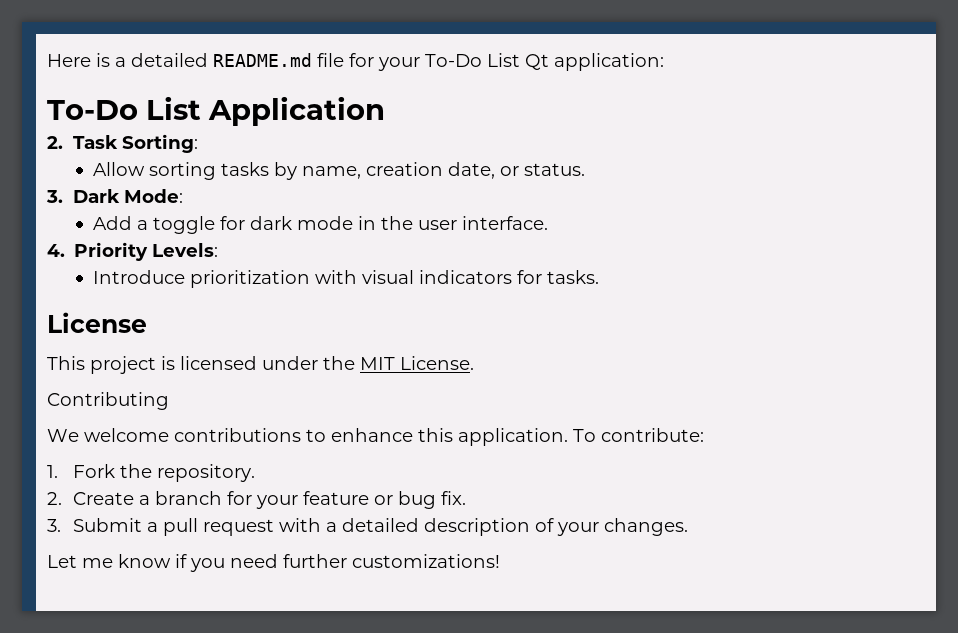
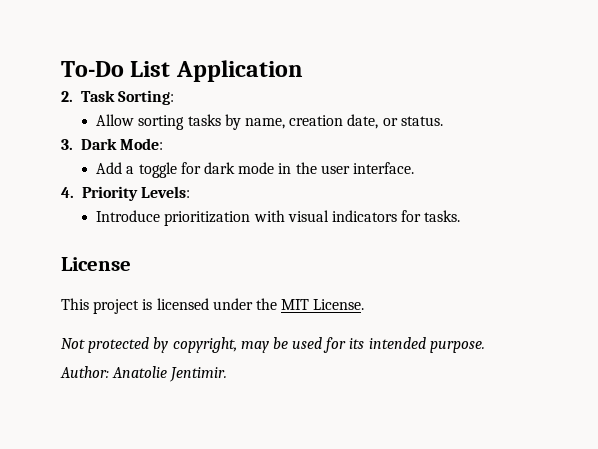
- Here is a detailed README.md file for your To-Do List Qt application:
- Contributing
- We welcome contributions to enhance this application. To contribute:
- 1. Fork the repository.
- 2. Create a branch for your feature or bug fix.
- 3. Submit a pull request with a detailed description of your changes.
- Let me know if you need further customizations!
+ Not protected by copyright, may be used for its intended purpose.
+ Author: Anatolie Jentimir.

